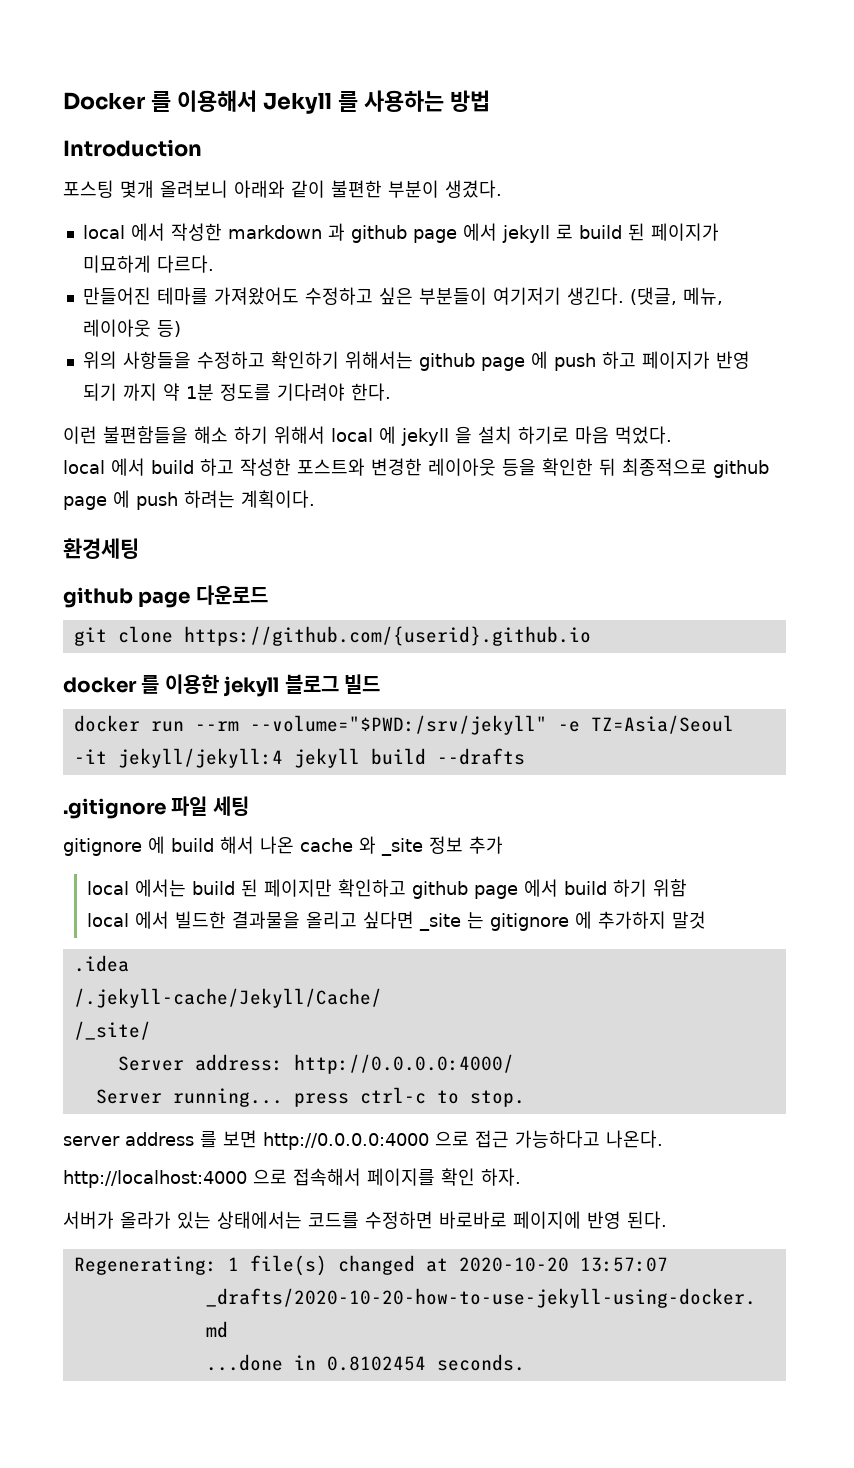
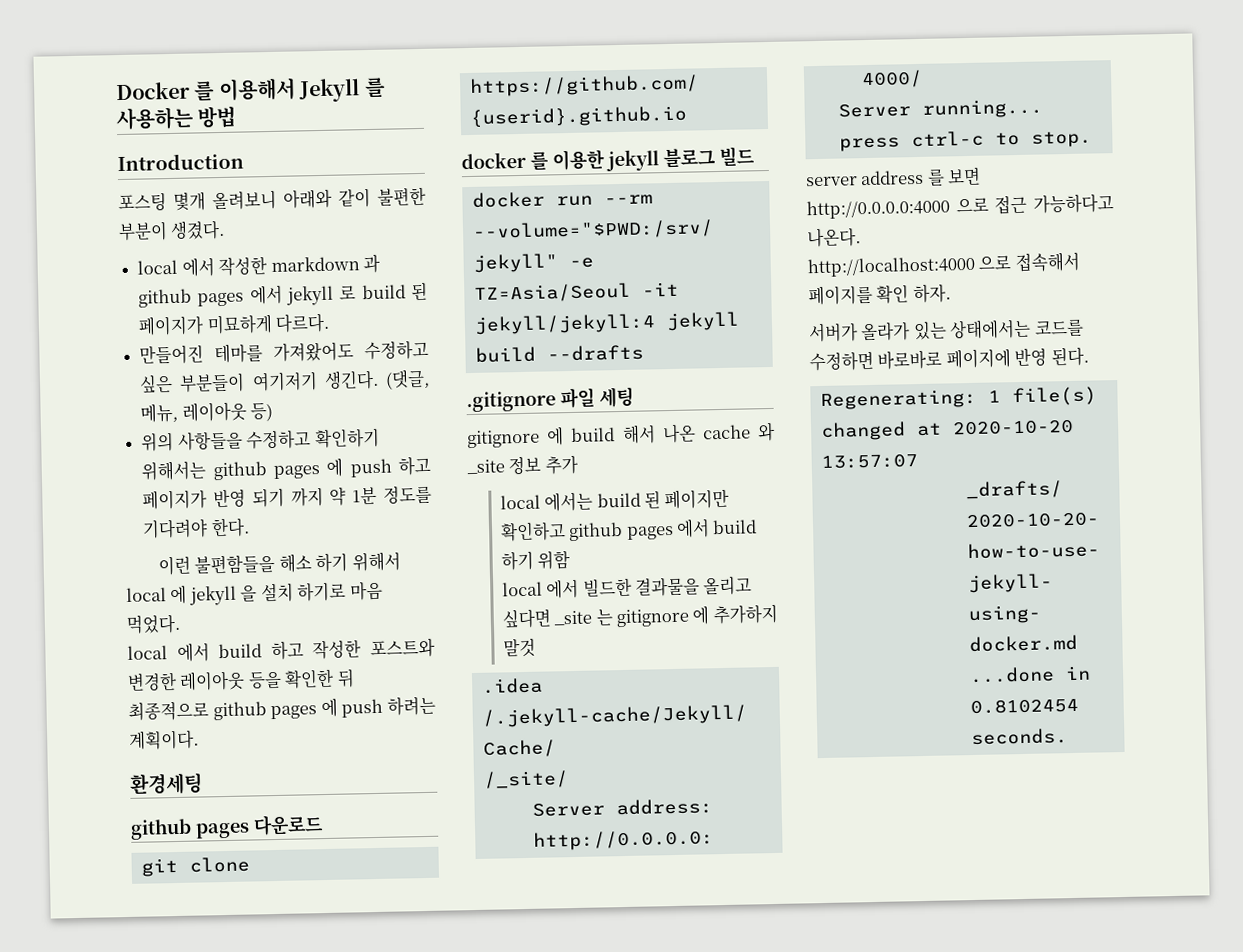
- local 에서 작성한 markdown 과 github page 에서 jekyll 로 build 된 페이지가 미묘하게 다르다.
+ local 에서 작성한 markdown 과 github pages 에서 jekyll 로 build 된 페이지가 미묘하게 다르다.
- 위의 사항들을 수정하고 확인하기 위해서는 github page 에 push 하고 페이지가 반영 되기 까지 약 1분 정도를 기다려야 한다.
+ 위의 사항들을 수정하고 확인하기 위해서는 github pages 에 push 하고 페이지가 반영 되기 까지 약 1분 정도를 기다려야 한다.
- local 에서 build 하고 작성한 포스트와 변경한 레이아웃 등을 확인한 뒤 최종적으로 github page 에 push 하려는 계획이다.
+ local 에서 build 하고 작성한 포스트와 변경한 레이아웃 등을 확인한 뒤 최종적으로 github pages 에 push 하려는 계획이다.
- github page 다운로드
+ github pages 다운로드
- local 에서는 build 된 페이지만 확인하고 github page 에서 build 하기 위함
+ local 에서는 build 된 페이지만 확인하고 github pages 에서 build 하기 위함

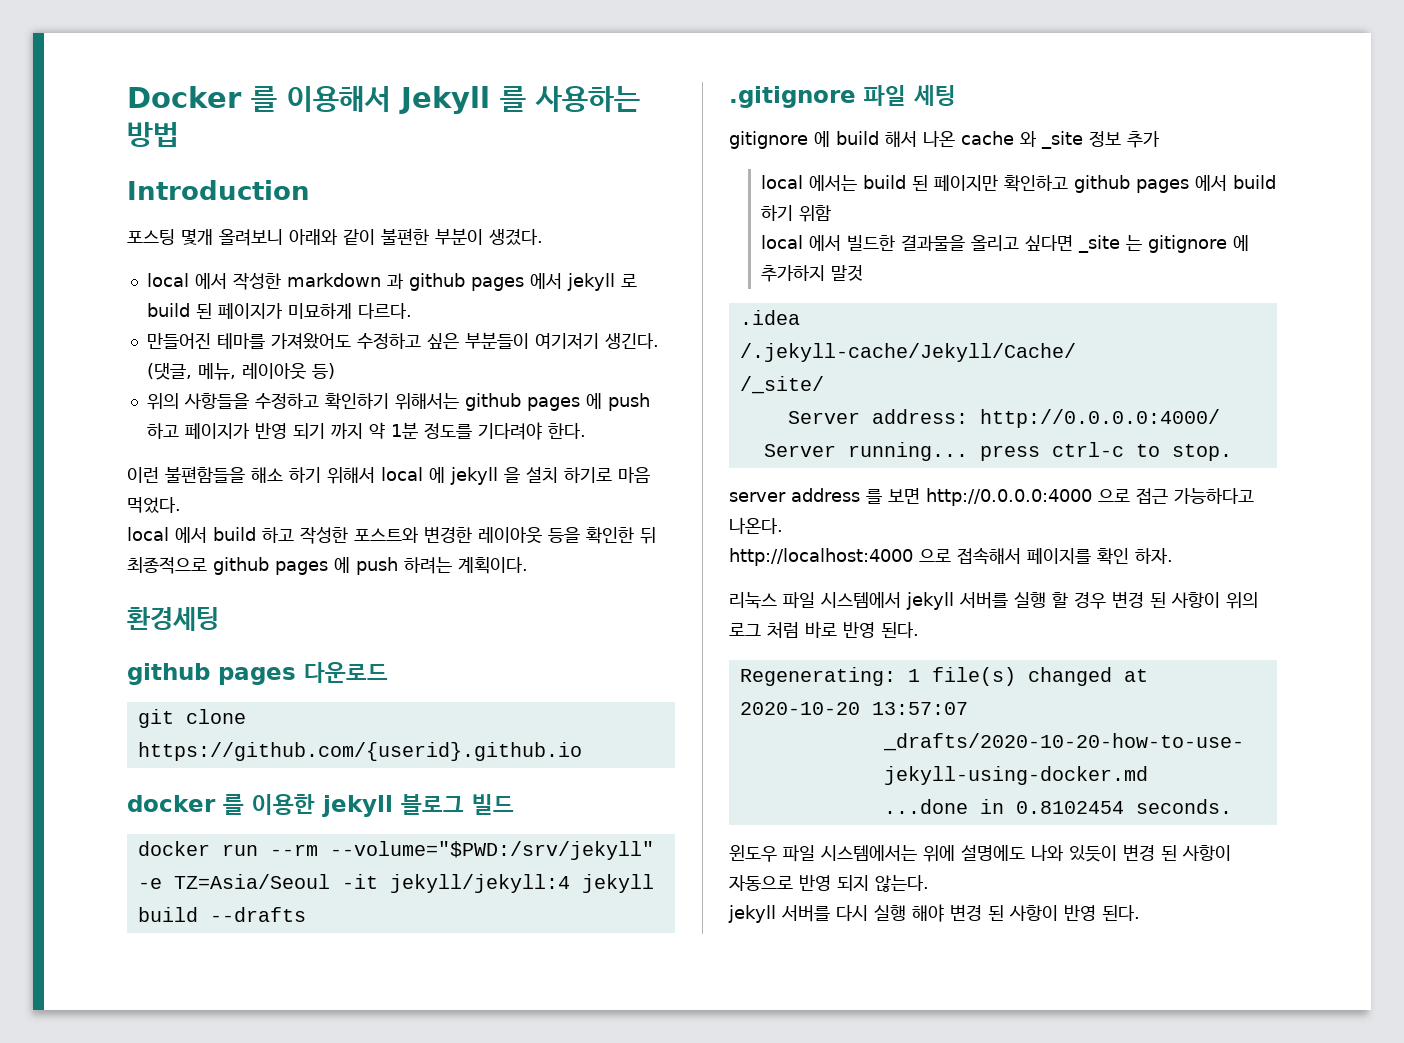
- 서버가 올라가 있는 상태에서는 코드를 수정하면 바로바로 페이지에 반영 된다.
+ 리눅스 파일 시스템에서 jekyll 서버를 실행 할 경우 변경 된 사항이 위의 로그 처럼 바로 반영 된다.
+ 윈도우 파일 시스템에서는 위에 설명에도 나와 있듯이 변경 된 사항이 자동으로 반영 되지 않는다.
+ jekyll 서버를 다시 실행 해야 변경 된 사항이 반영 된다.

